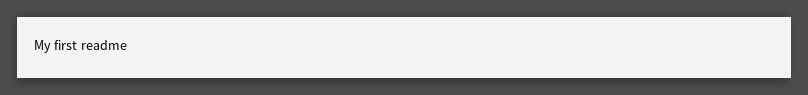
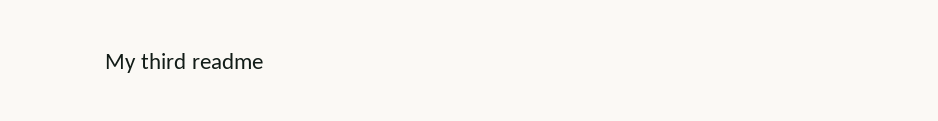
- My first readme
+ My third readme

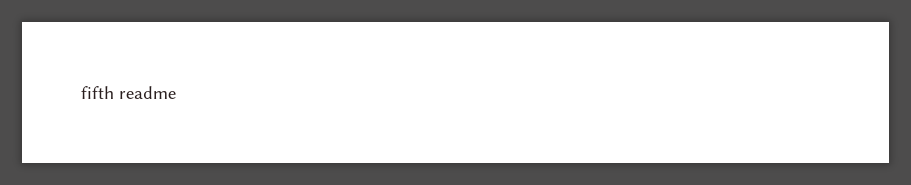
- My third readme
+ fifth readme

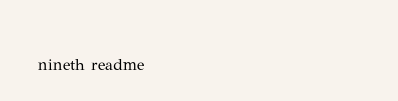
- fifth readme
+ nineth readme

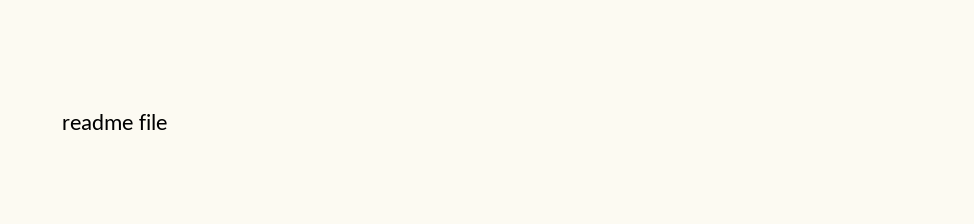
- nineth readme
+ readme file

